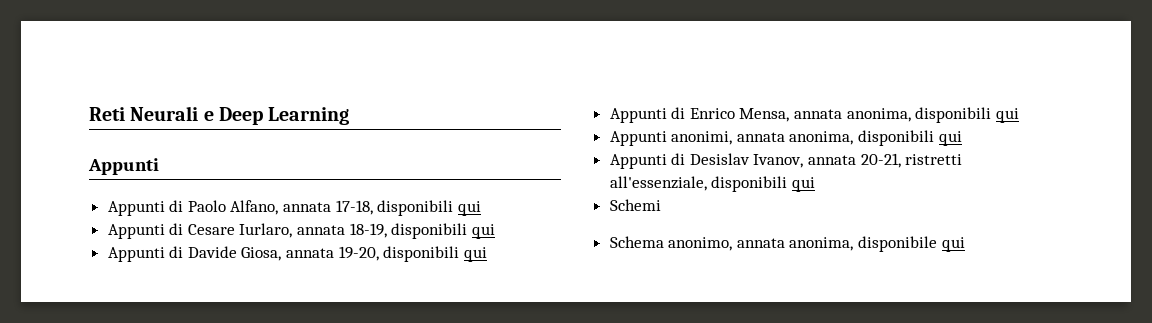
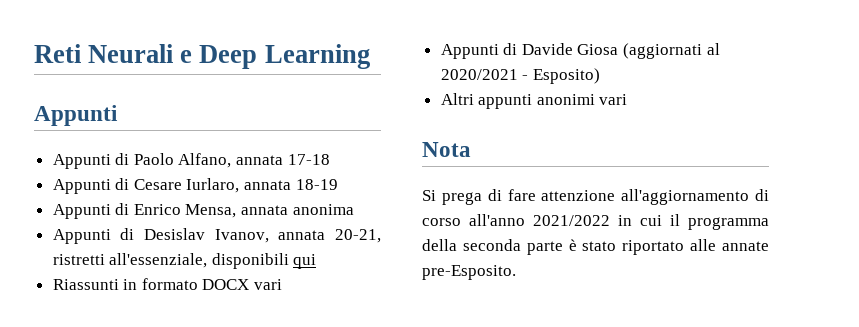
- Appunti di Paolo Alfano, annata 17-18, disponibili qui
+ Appunti di Paolo Alfano, annata 17-18
- Appunti di Cesare Iurlaro, annata 18-19, disponibili qui
- Appunti di Davide Giosa, annata 19-20, disponibili qui
+ Appunti di Cesare Iurlaro, annata 18-19
- Appunti di Enrico Mensa, annata anonima, disponibili qui
- Appunti anonimi, annata anonima, disponibili qui
+ Appunti di Enrico Mensa, annata anonima
- Schemi
- Schema anonimo, annata anonima, disponibile qui
+ Riassunti in formato DOCX vari
+ Appunti di Davide Giosa (aggiornati al 2020/2021 - Esposito)
+ Altri appunti anonimi vari
+ Nota
+ Si prega di fare attenzione all'aggiornamento di corso all'anno 2021/2022 in cui il programma della seconda parte è stato riportato alle annate pre-Esposito.

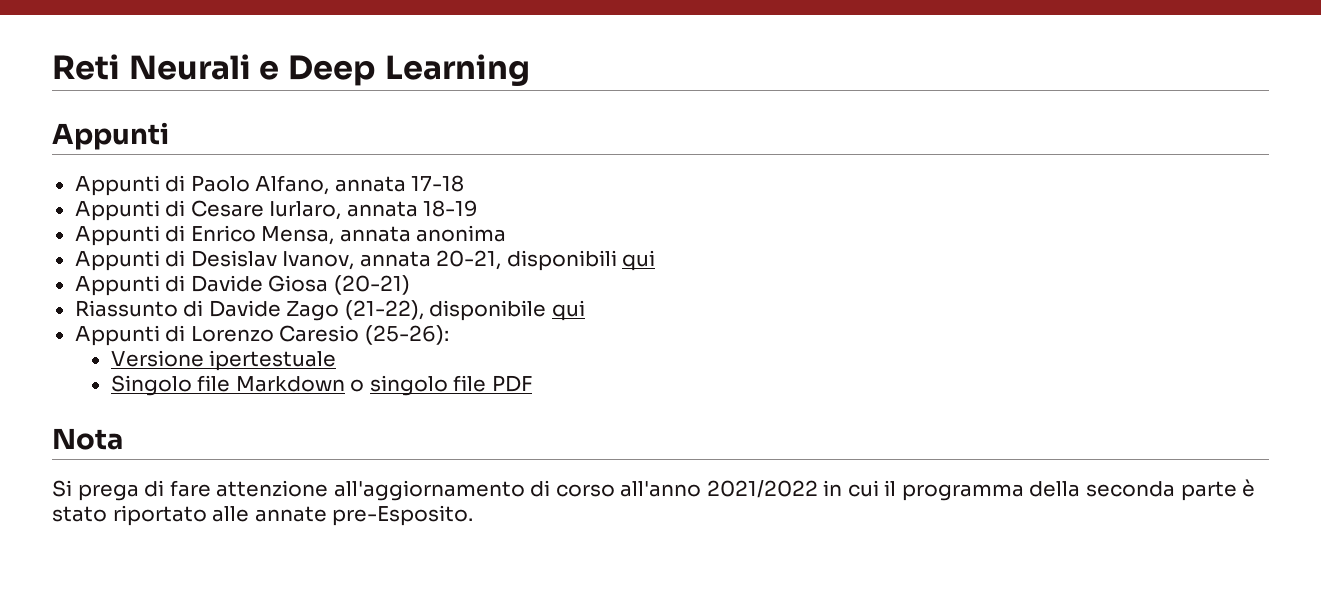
- Appunti di Desislav Ivanov, annata 20-21, ristretti all'essenziale, disponibili qui
+ Appunti di Desislav Ivanov, annata 20-21, disponibili qui
- Riassunti in formato DOCX vari
- Appunti di Davide Giosa (aggiornati al 2020/2021 - Esposito)
- Altri appunti anonimi vari
+ Appunti di Davide Giosa (20-21)
+ Riassunto di Davide Zago (21-22), disponibile qui
+ Appunti di Lorenzo Caresio (25-26):
+ Versione ipertestuale
+ Singolo file Markdown o singolo file PDF

